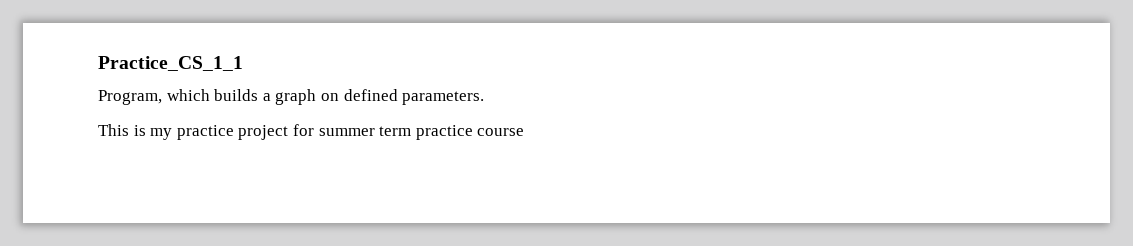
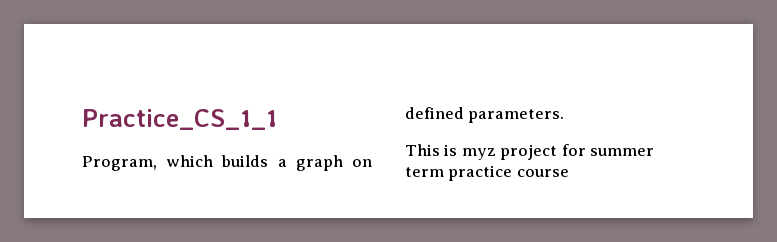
- This is my practice project for summer term practice course
+ This is myz project for summer term practice course

